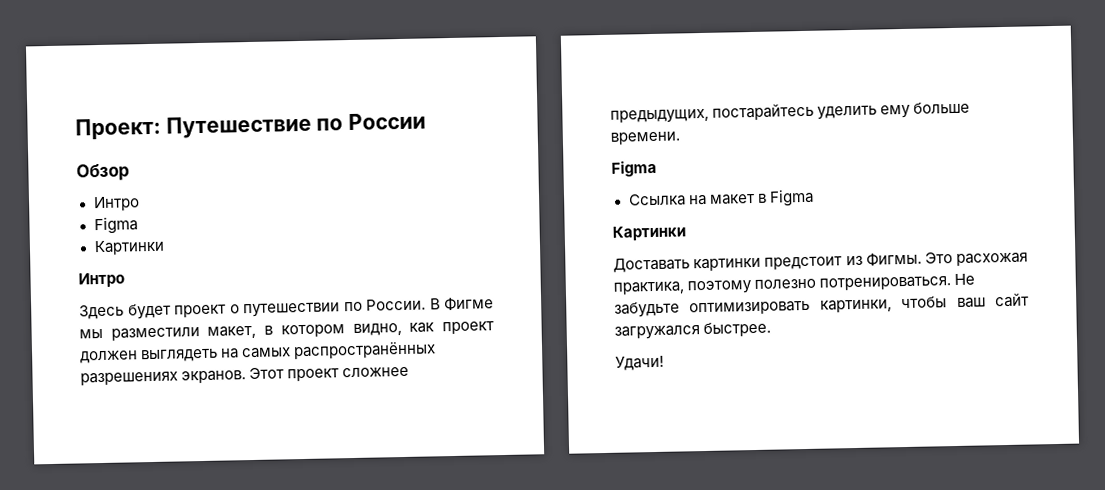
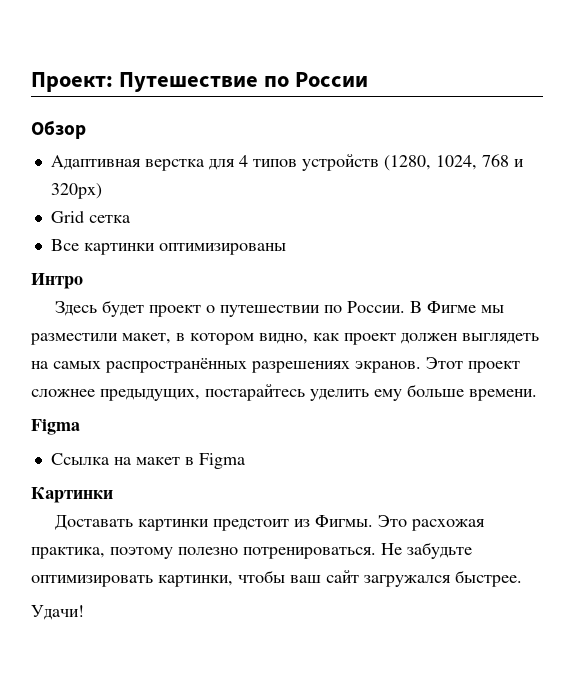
  Обзор
- Интро
- Figma
- Картинки
+ Адаптивная верстка для 4 типов устройств (1280, 1024, 768 и 320px)
+ Grid сетка
+ Все картинки оптимизированы

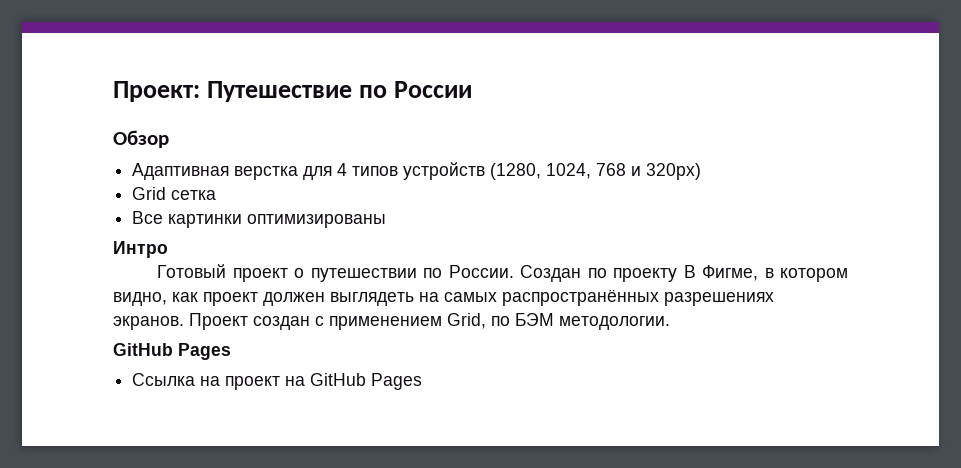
- Здесь будет проект о путешествии по России.
+ Готовый проект о путешествии по России.
- В Фигме мы разместили макет, в котором видно, как проект должен выглядеть на самых распространённых разрешениях экранов.
+ Создан по проекту В Фигме, в котором видно, как проект должен выглядеть на самых распространённых разрешениях экранов.
- Этот проект сложнее предыдущих, постарайтесь уделить ему больше времени.
- Figma
- Ссылка на макет в Figma
- Картинки
- Доставать картинки предстоит из Фигмы. Это расхожая практика, поэтому полезно потренироваться. Не забудьте оптимизировать картинки, чтобы ваш сайт загружался быстрее.
- Удачи!
+ Проект создан с применением Grid, по БЭМ методологии.
+ GitHub Pages
+ Ссылка на проект на GitHub Pages

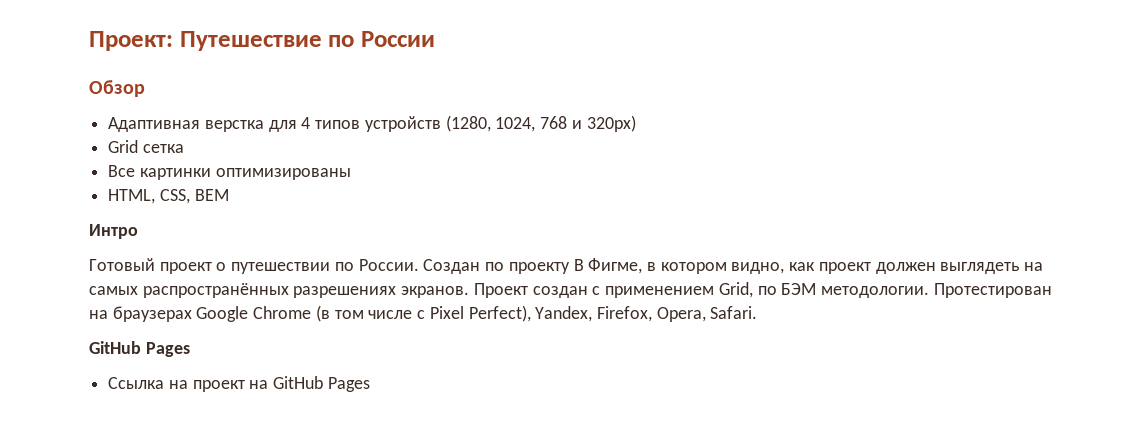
+ HTML, CSS, BEM
+ Протестирован на браузерах Google Chrome (в том числе с Pixel Perfect), Yandex, Firefox, Opera, Safari.

